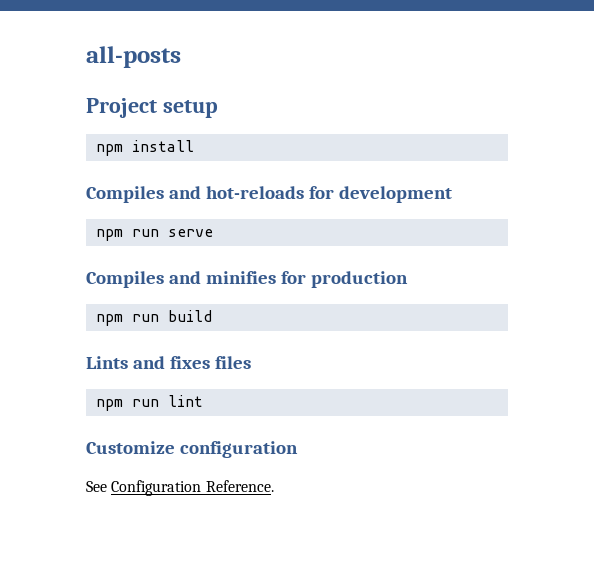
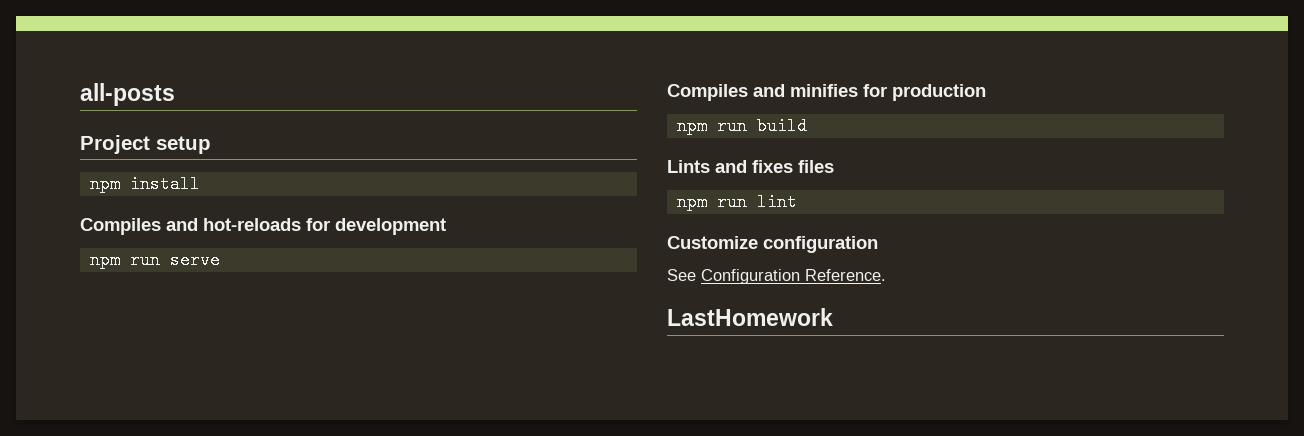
+ LastHomework

